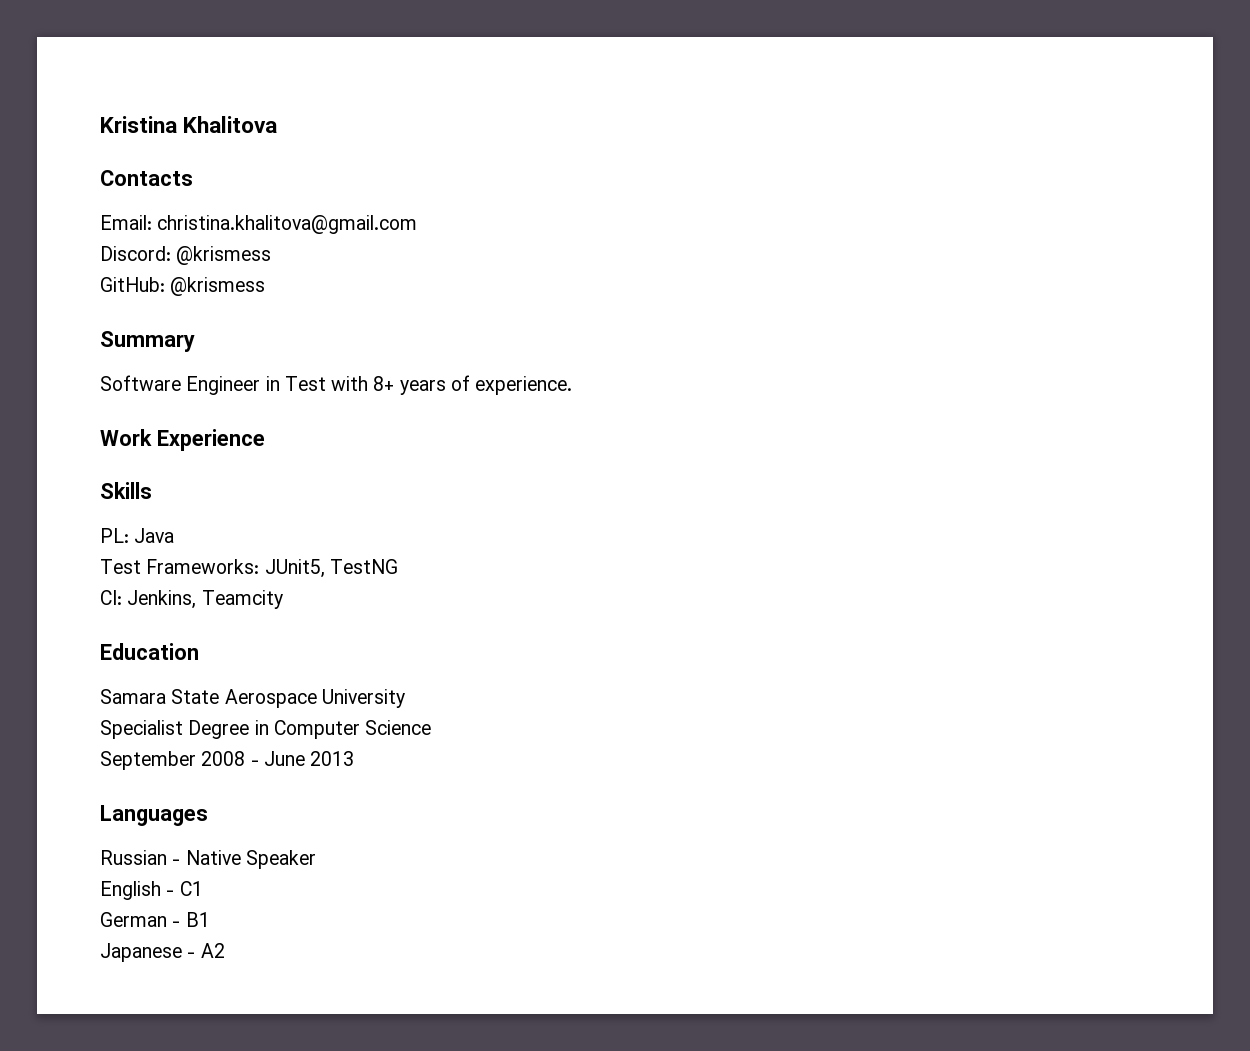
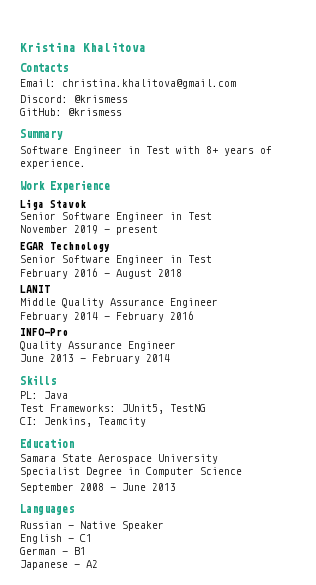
+ Liga Stavok
+ Senior Software Engineer in Test
+ November 2019 - present
+ EGAR Technology
+ Senior Software Engineer in Test
+ February 2016 - August 2018
+ LANIT
+ Middle Quality Assurance Engineer
+ February 2014 - February 2016
+ INFO-Pro
+ Quality Assurance Engineer
+ June 2013 - February 2014

